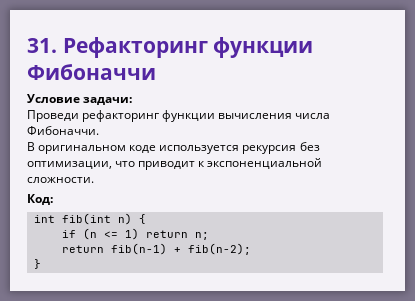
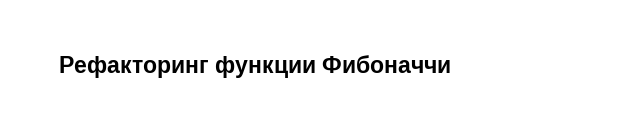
- 31. Рефакторинг функции Фибоначчи
+ Рефакторинг функции Фибоначчи
- Условие задачи:
- Проведи рефакторинг функции вычисления числа Фибоначчи.
- В оригинальном коде используется рекурсия без оптимизации, что приводит к экспоненциальной сложности.
- Код:
- int fib(int n) {
- if (n <= 1) return n;
- return fib(n-1) + fib(n-2);
- }

